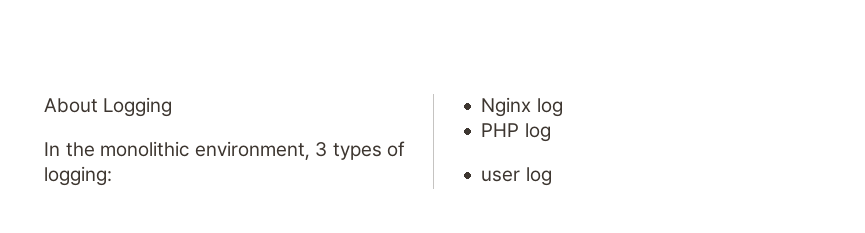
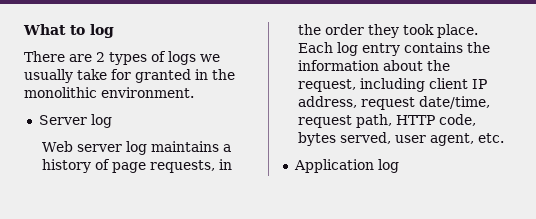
- About Logging
- In the monolithic environment, 3 types of logging:
- Nginx log
- PHP log
- user log
+ What to log
+ There are 2 types of logs we usually take for granted in the monolithic environment.
+ Server log
+ Web server log maintains a history of page requests, in the order they took place. Each log entry contains the information about the request, including client IP address, request date/time, request path, HTTP code, bytes served, user agent, etc.
+ Application log

